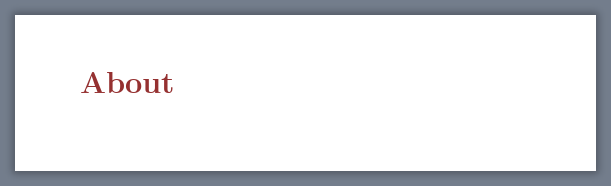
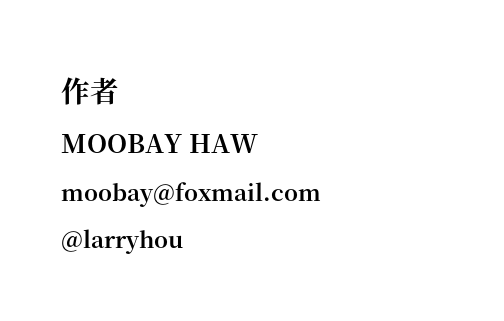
- About
+ 作者
+ MOOBAY HAW
+ moobay@foxmail.com
+ @larryhou

